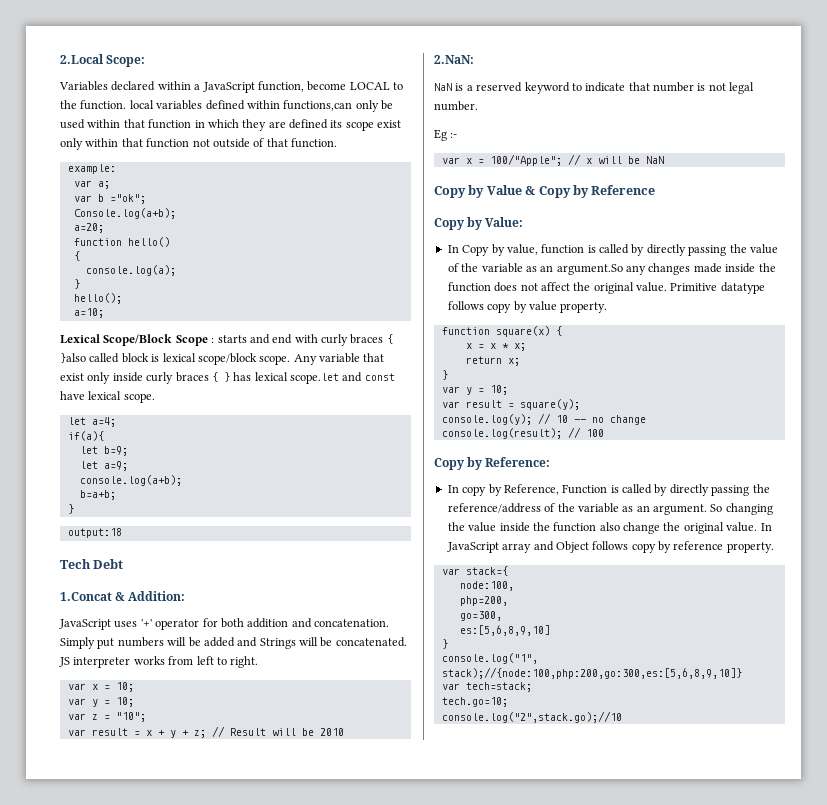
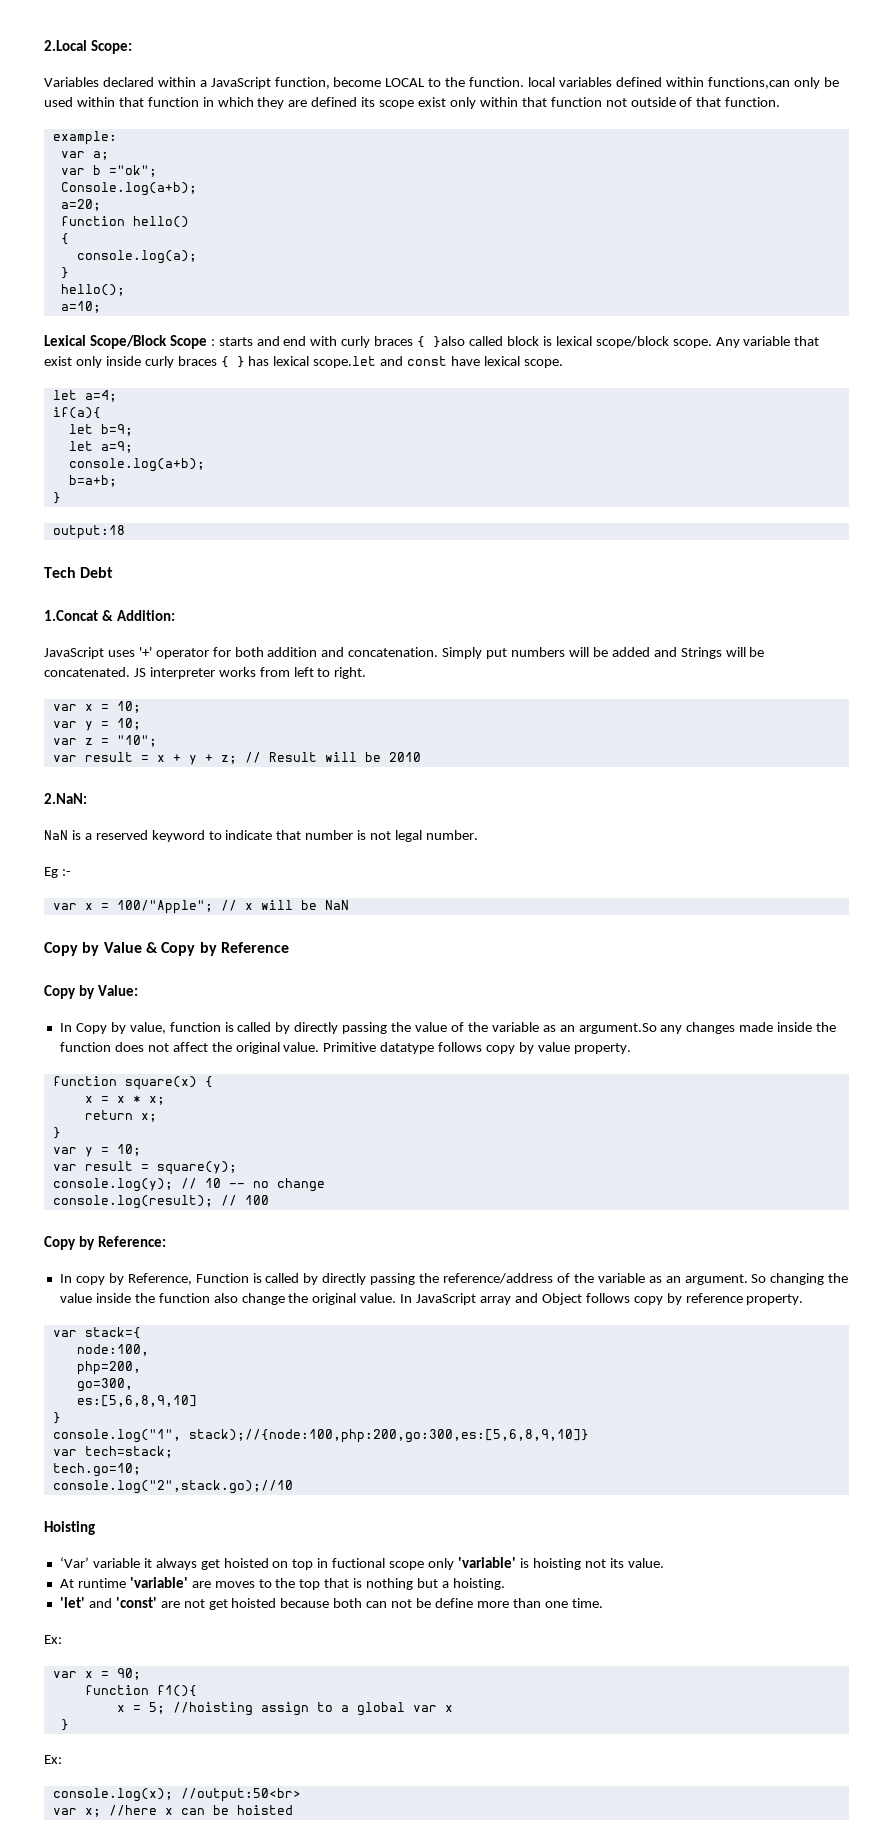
+ Hoisting
+ ‘Var’ variable it always get hoisted on top in fuctional scope only 'variable' is hoisting not its value.
+ At runtime 'variable' are moves to the top that is nothing but a hoisting.
+ 'let' and 'const' are not get hoisted because both can not be define more than one time.
+ Ex:
+ var x = 90;
+ function f1(){
+ x = 5; //hoisting assign to a global var x
+ }
+ Ex:
+ console.log(x); //output:50<br>
+ var x; //here x can be hoisted

